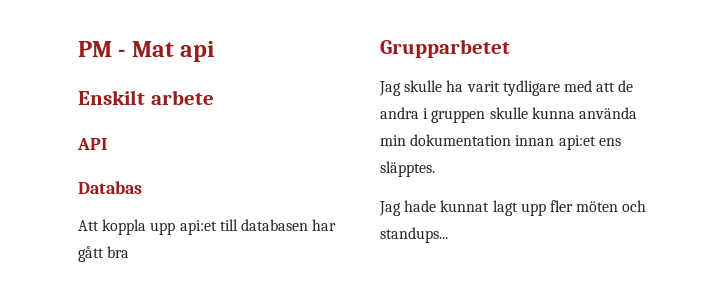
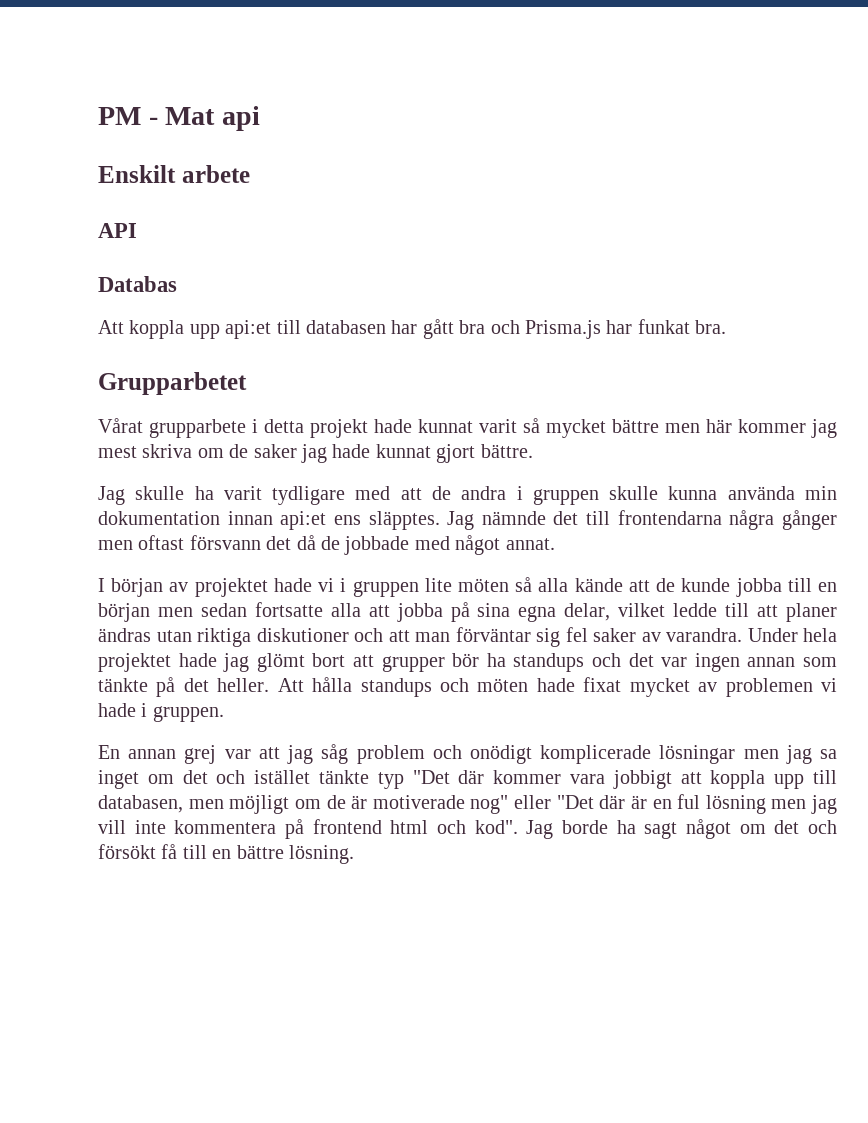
- Att koppla upp api:et till databasen har gått bra
+ Att koppla upp api:et till databasen har gått bra och Prisma.js har funkat bra.
  Grupparbetet
+ Vårat grupparbete i detta projekt hade kunnat varit så mycket bättre men här kommer jag mest skriva om de saker jag hade kunnat gjort bättre.
- Jag skulle ha varit tydligare med att de andra i gruppen skulle kunna använda min dokumentation innan api:et ens släpptes.
- Jag hade kunnat lagt upp fler möten och standups...
+ Jag skulle ha varit tydligare med att de andra i gruppen skulle kunna använda min dokumentation innan api:et ens släpptes. Jag nämnde det till frontendarna några gånger men oftast försvann det då de jobbade med något annat.
+ I början av projektet hade vi i gruppen lite möten så alla kände att de kunde jobba till en början men sedan fortsatte alla att jobba på sina egna delar, vilket ledde till att planer ändras utan riktiga diskutioner och att man förväntar sig fel saker av varandra. Under hela projektet hade jag glömt bort att grupper bör ha standups och det var ingen annan som tänkte på det heller. Att hålla standups och möten hade fixat mycket av problemen vi hade i gruppen.
+ En annan grej var att jag såg problem och onödigt komplicerade lösningar men jag sa inget om det och istället tänkte typ "Det där kommer vara jobbigt att koppla upp till databasen, men möjligt om de är motiverade nog" eller "Det där är en ful lösning men jag vill inte kommentera på frontend html och kod". Jag borde ha sagt något om det och försökt få till en bättre lösning.

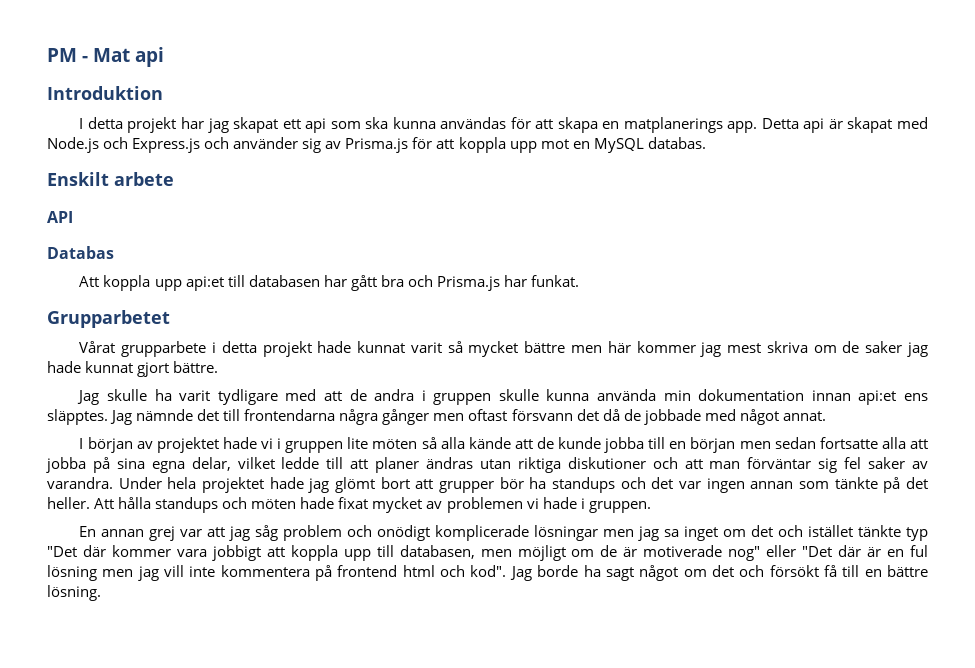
+ Introduktion
+ I detta projekt har jag skapat ett api som ska kunna användas för att skapa en matplanerings app. Detta api är skapat med Node.js och Express.js och använder sig av Prisma.js för att koppla upp mot en MySQL databas.
- Att koppla upp api:et till databasen har gått bra och Prisma.js har funkat bra.
+ Att koppla upp api:et till databasen har gått bra och Prisma.js har funkat.

